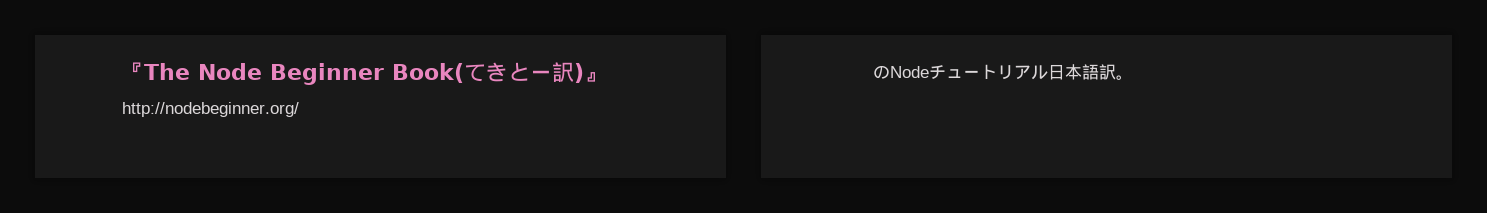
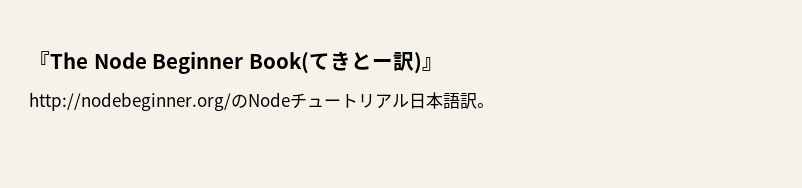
- http://nodebeginner.org/
- のNodeチュートリアル日本語訳。
+ http://nodebeginner.org/のNodeチュートリアル日本語訳。

